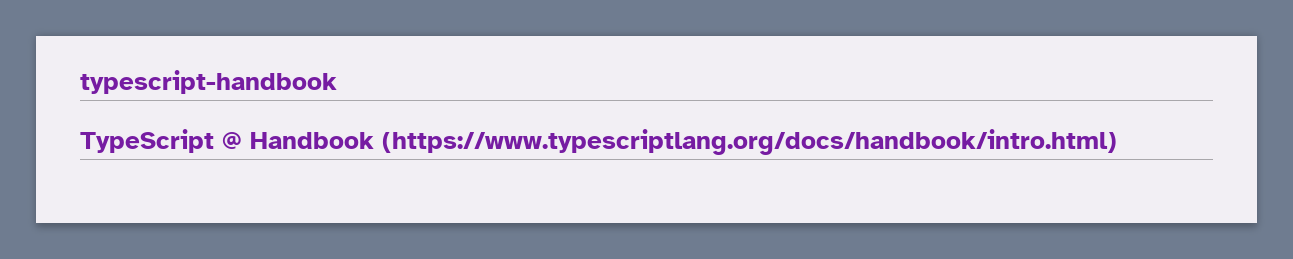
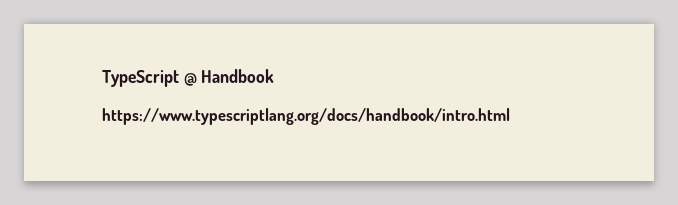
- typescript-handbook
- TypeScript @ Handbook (https://www.typescriptlang.org/docs/handbook/intro.html)
+ TypeScript @ Handbook
+ https://www.typescriptlang.org/docs/handbook/intro.html

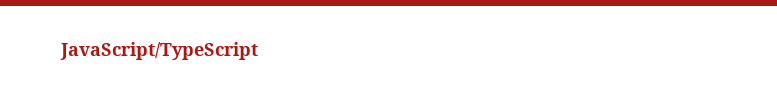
- TypeScript @ Handbook
- https://www.typescriptlang.org/docs/handbook/intro.html
+ JavaScript/TypeScript

